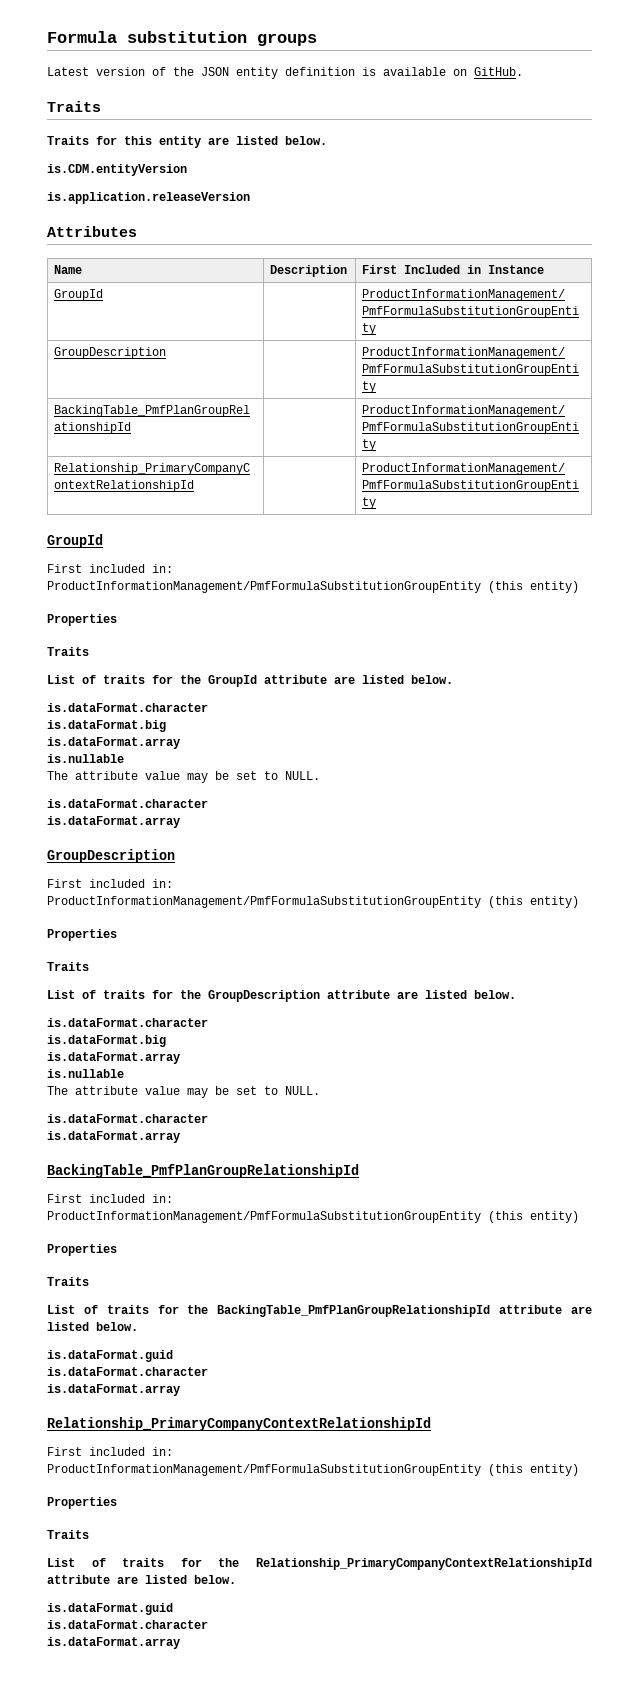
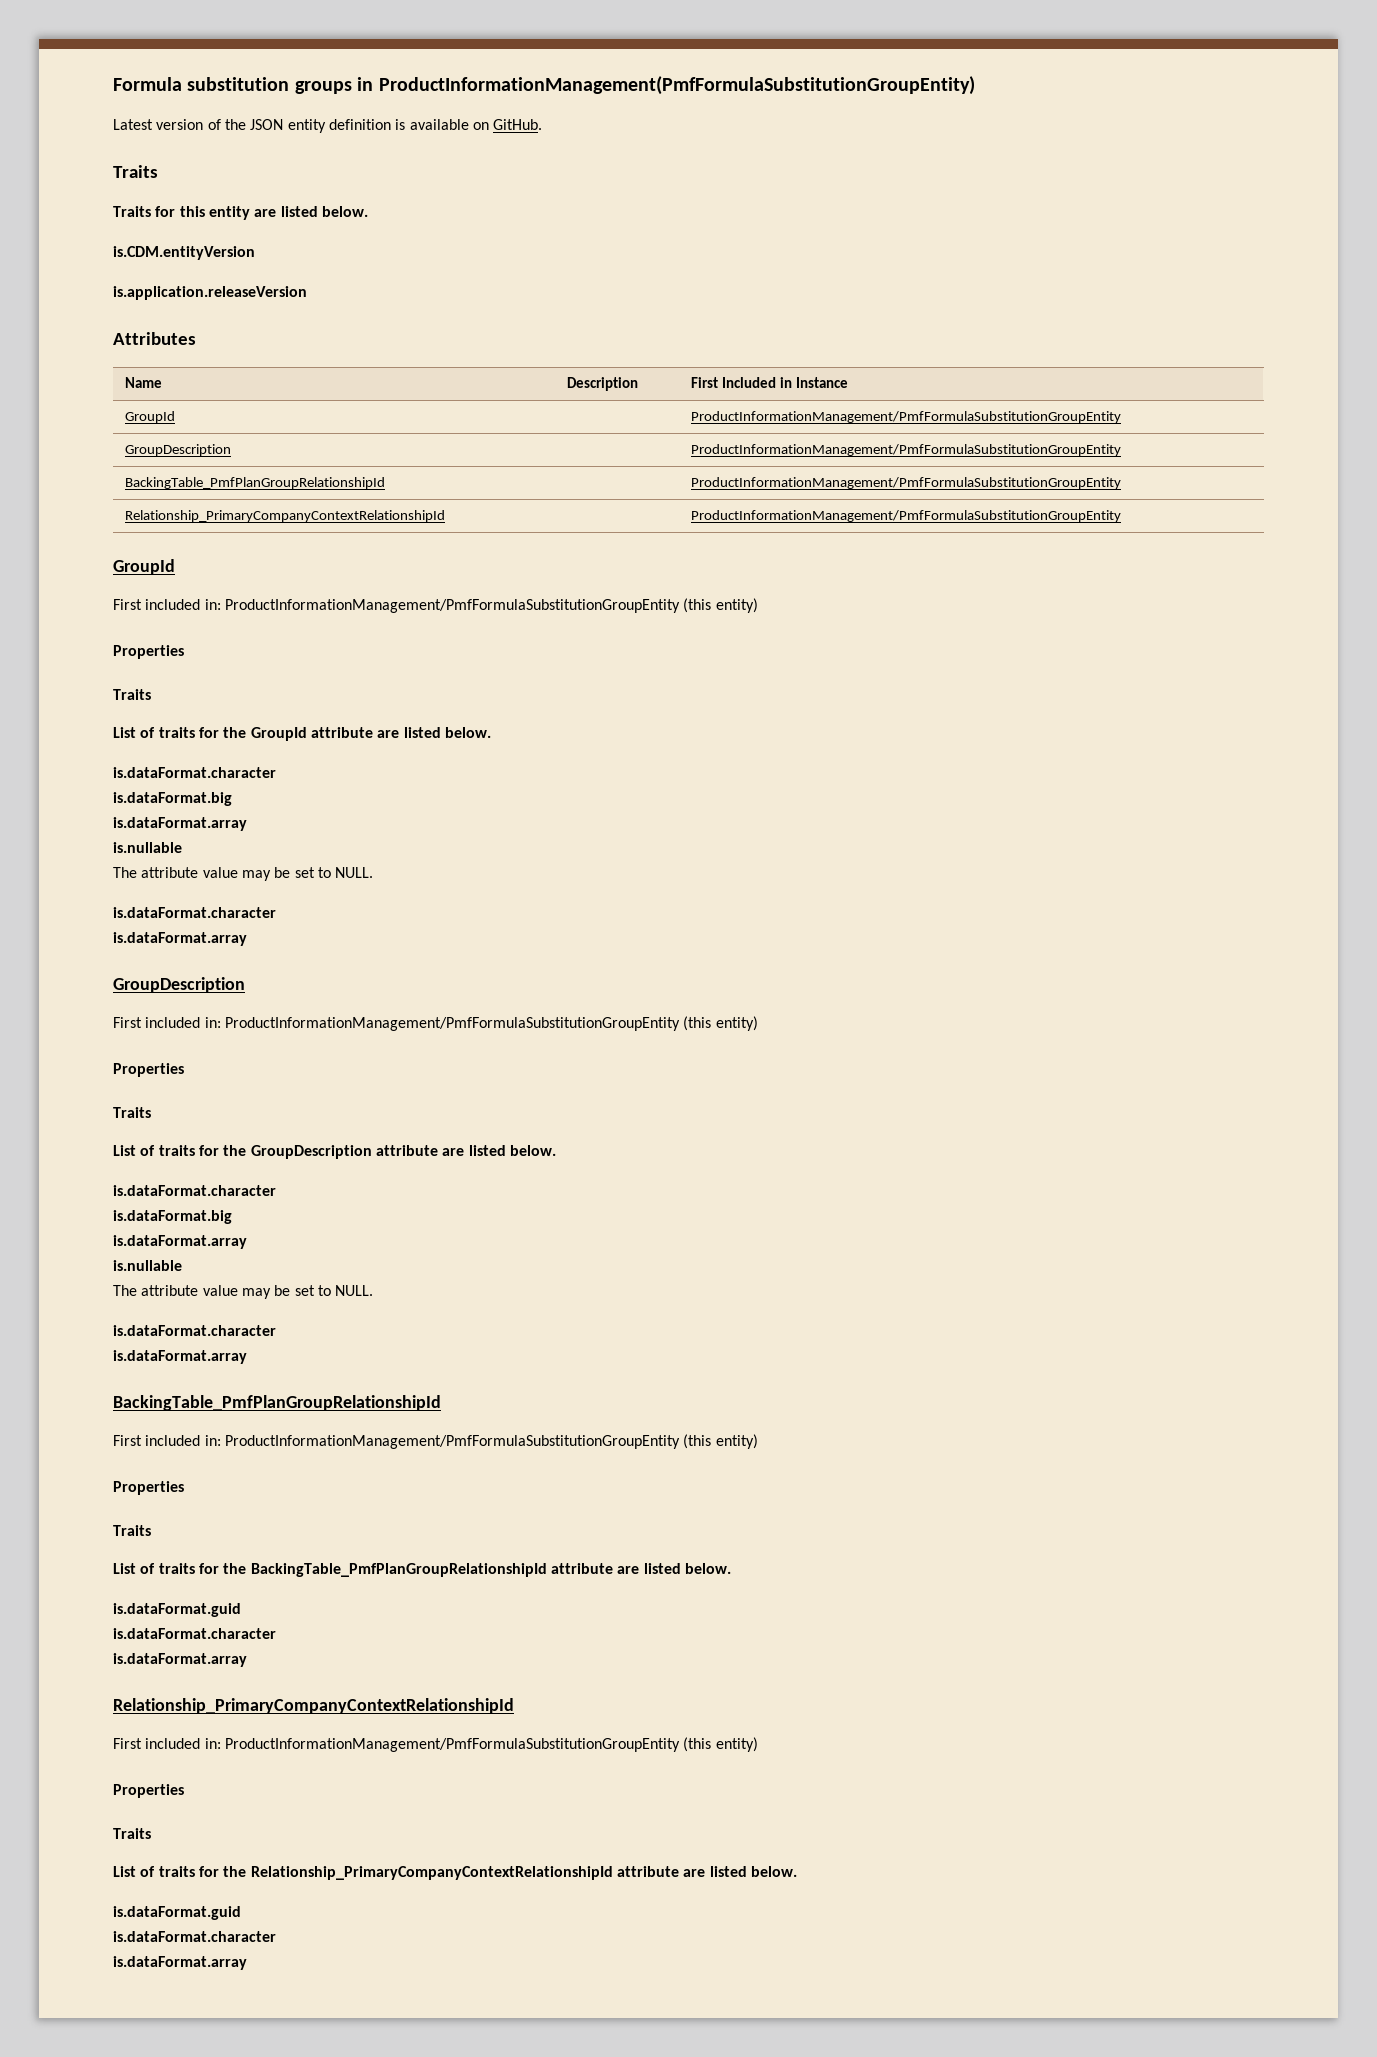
- Formula substitution groups
+ Formula substitution groups in ProductInformationManagement(PmfFormulaSubstitutionGroupEntity)

